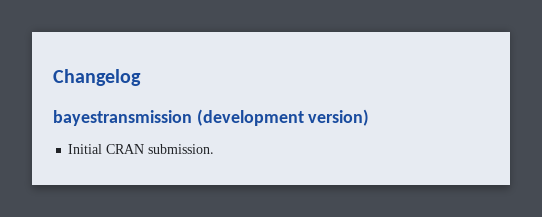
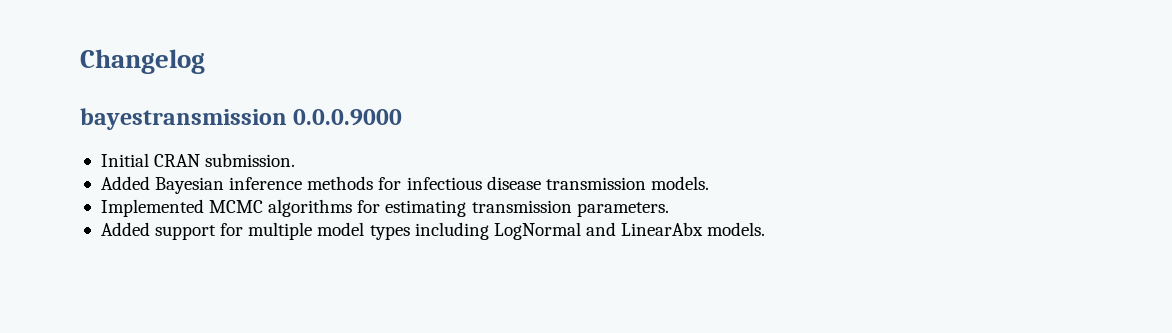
- bayestransmission (development version)
+ bayestransmission 0.0.0.9000
+ Added Bayesian inference methods for infectious disease transmission models.
+ Implemented MCMC algorithms for estimating transmission parameters.
+ Added support for multiple model types including LogNormal and LinearAbx models.

